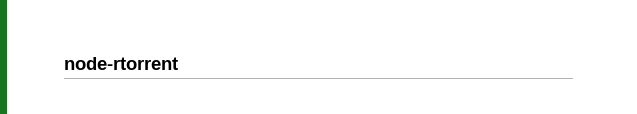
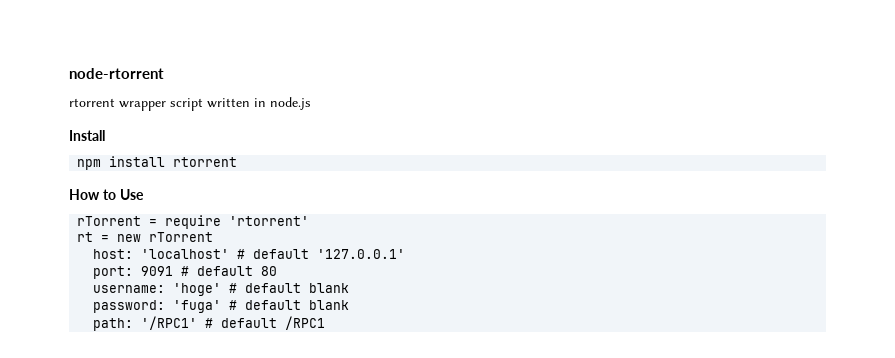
+ rtorrent wrapper script written in node.js
+ Install
+ npm install rtorrent
+ How to Use
+ rTorrent = require 'rtorrent'
+ rt = new rTorrent
+ host: 'localhost' # default '127.0.0.1'
+ port: 9091 # default 80
+ username: 'hoge' # default blank
+ password: 'fuga' # default blank
+ path: '/RPC1' # default /RPC1

